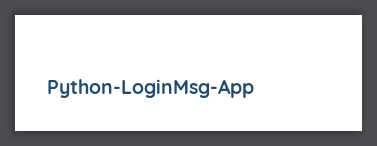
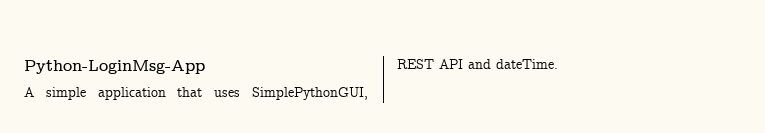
+ A simple application that uses SimplePythonGUI, REST API and dateTime.

